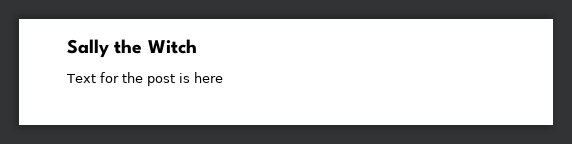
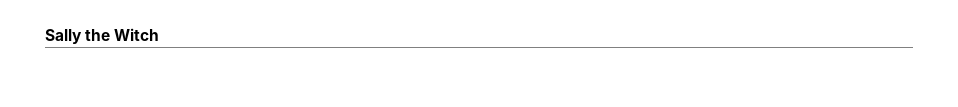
- Text for the post is here

